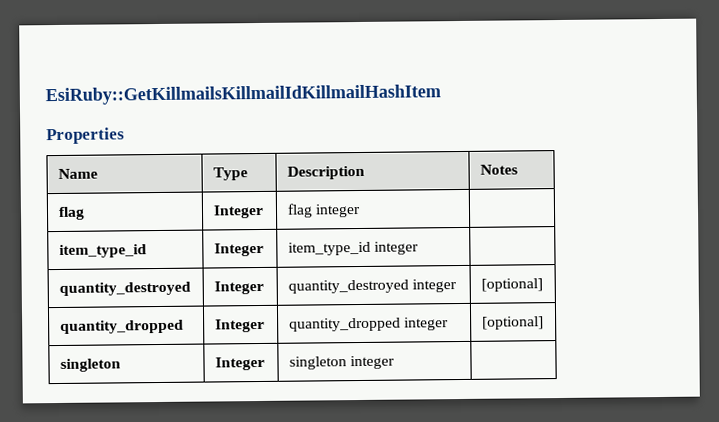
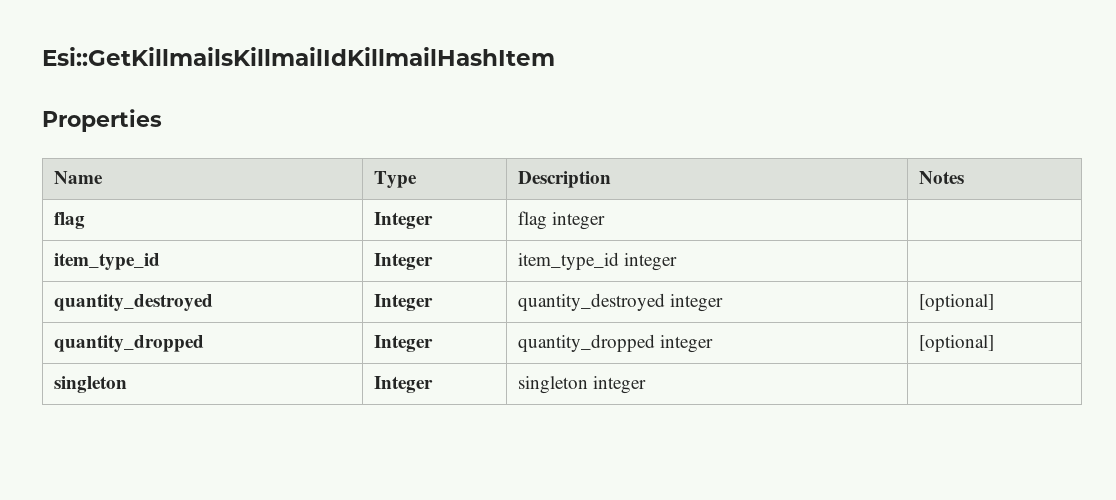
- EsiRuby::GetKillmailsKillmailIdKillmailHashItem
+ Esi::GetKillmailsKillmailIdKillmailHashItem

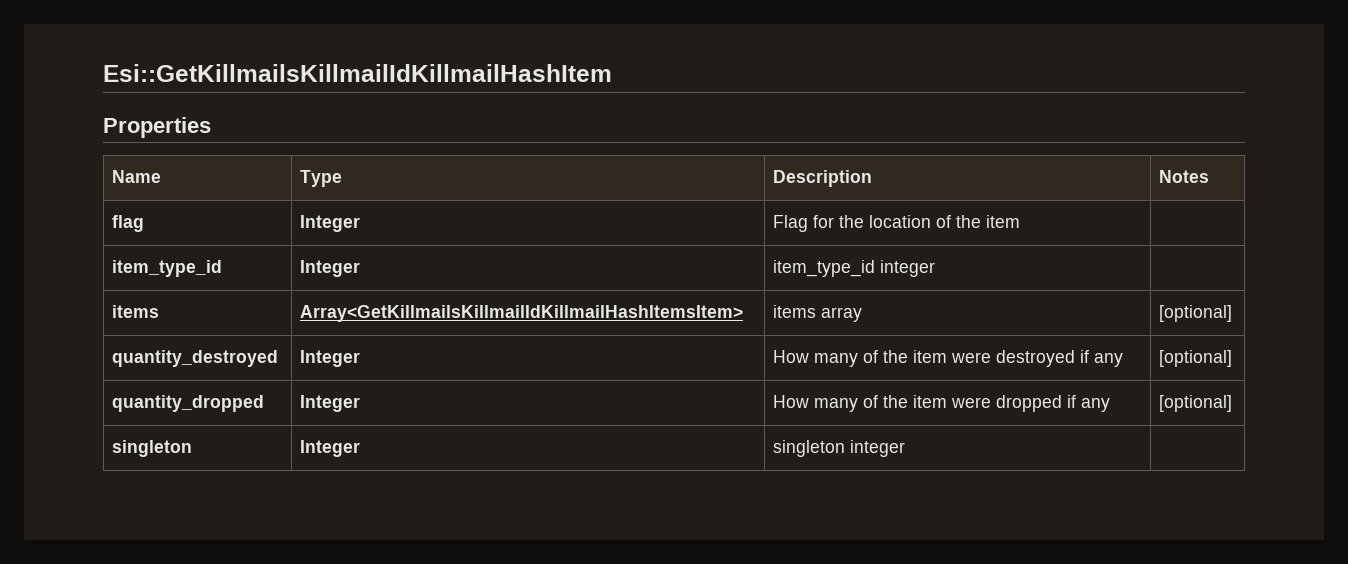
- flag | Integer | flag integer |
+ flag | Integer | Flag for the location of the item |
  item_type_id | Integer | item_type_id integer |
- quantity_destroyed | Integer | quantity_destroyed integer | [optional]
- quantity_dropped | Integer | quantity_dropped integer | [optional]
+ items | Array<GetKillmailsKillmailIdKillmailHashItemsItem> | items array | [optional]
+ quantity_destroyed | Integer | How many of the item were destroyed if any | [optional]
+ quantity_dropped | Integer | How many of the item were dropped if any | [optional]

